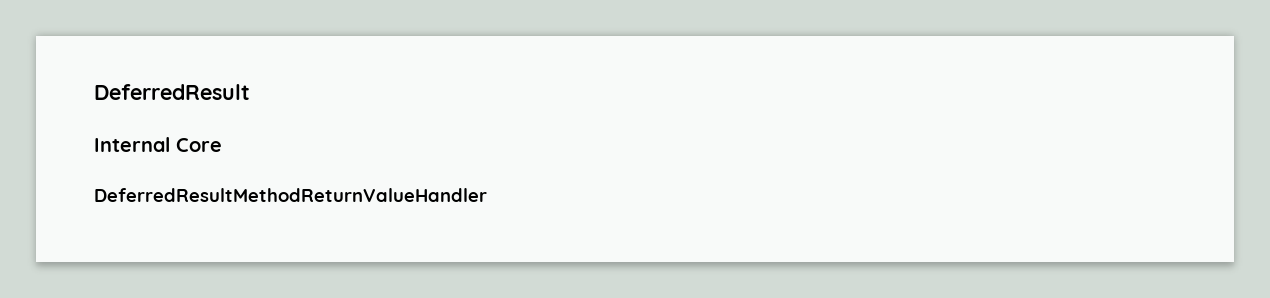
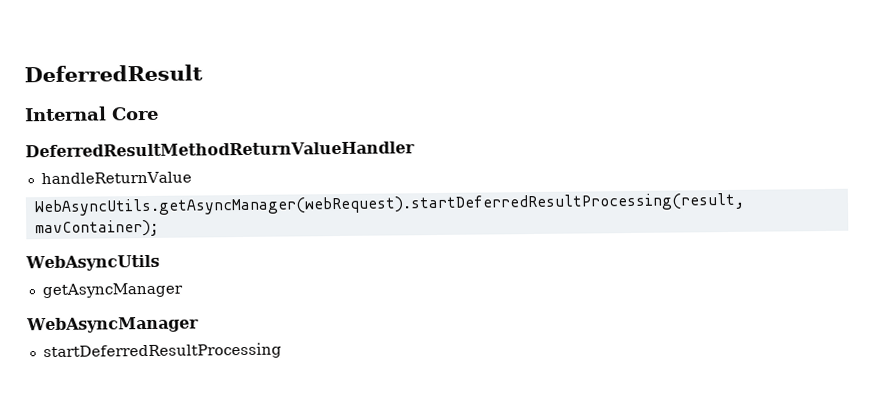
+ handleReturnValue
+ WebAsyncUtils.getAsyncManager(webRequest).startDeferredResultProcessing(result, mavContainer);
+ WebAsyncUtils
+ getAsyncManager
+ WebAsyncManager
+ startDeferredResultProcessing

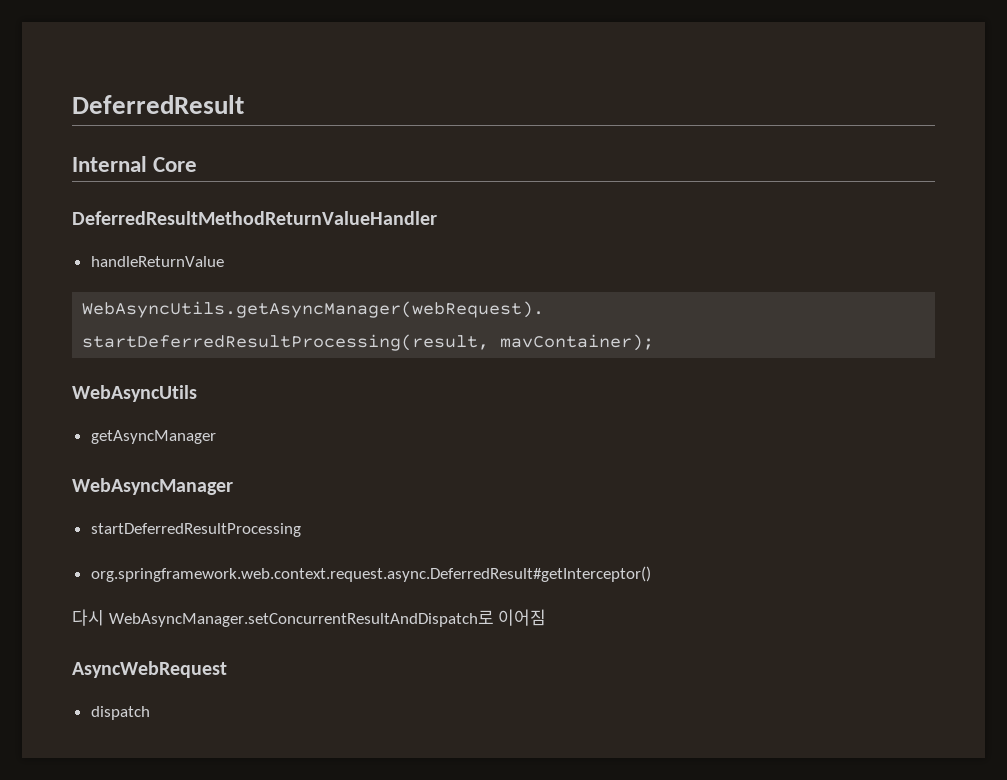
+ org.springframework.web.context.request.async.DeferredResult#getInterceptor()
+ 다시 WebAsyncManager.setConcurrentResultAndDispatch로 이어짐
+ AsyncWebRequest
+ dispatch

